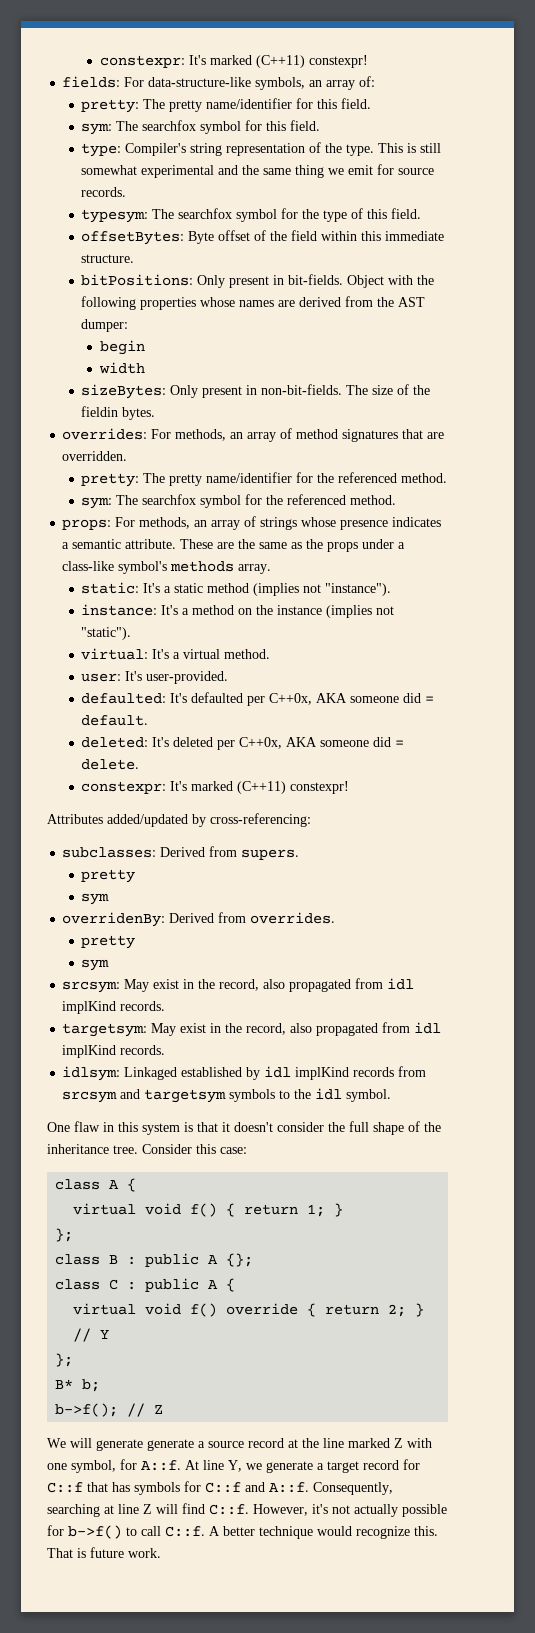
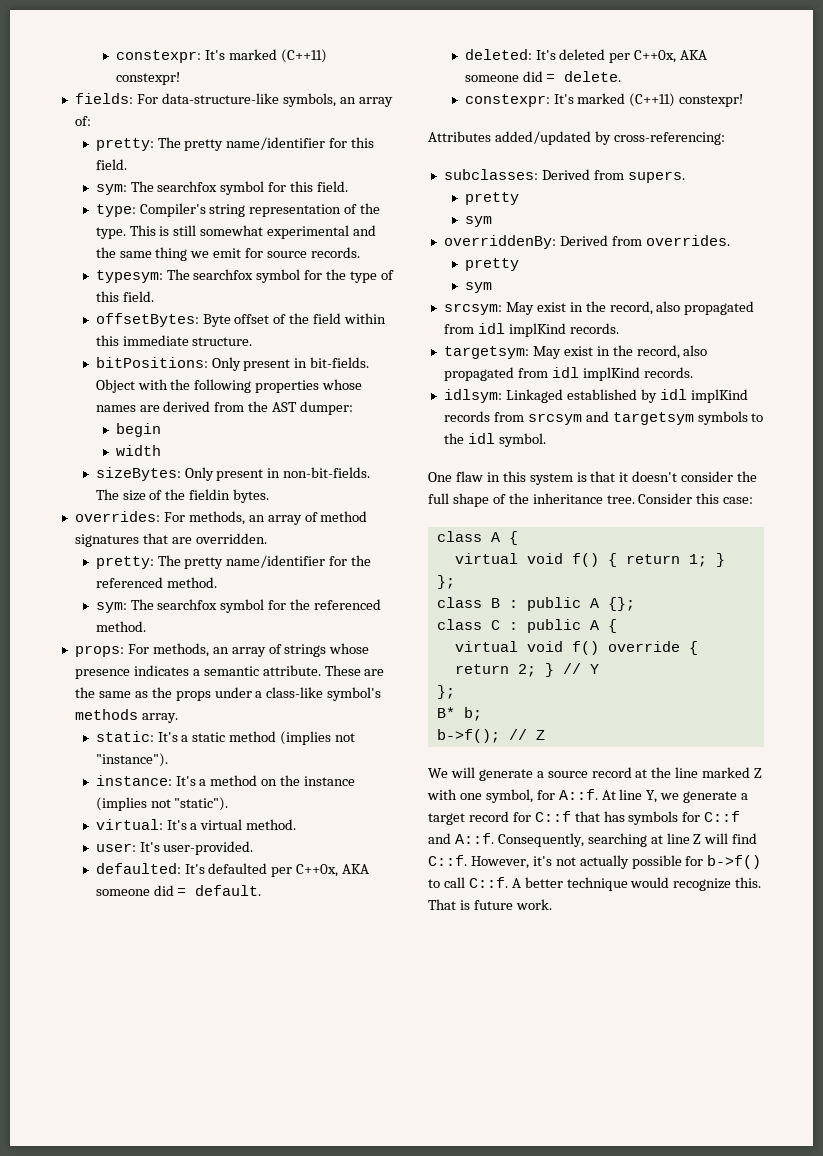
- overridenBy: Derived from overrides.
+ overriddenBy: Derived from overrides.
- We will generate generate a source record at the line marked Z with one symbol, for A::f.
+ We will generate a source record at the line marked Z with one symbol, for A::f.

